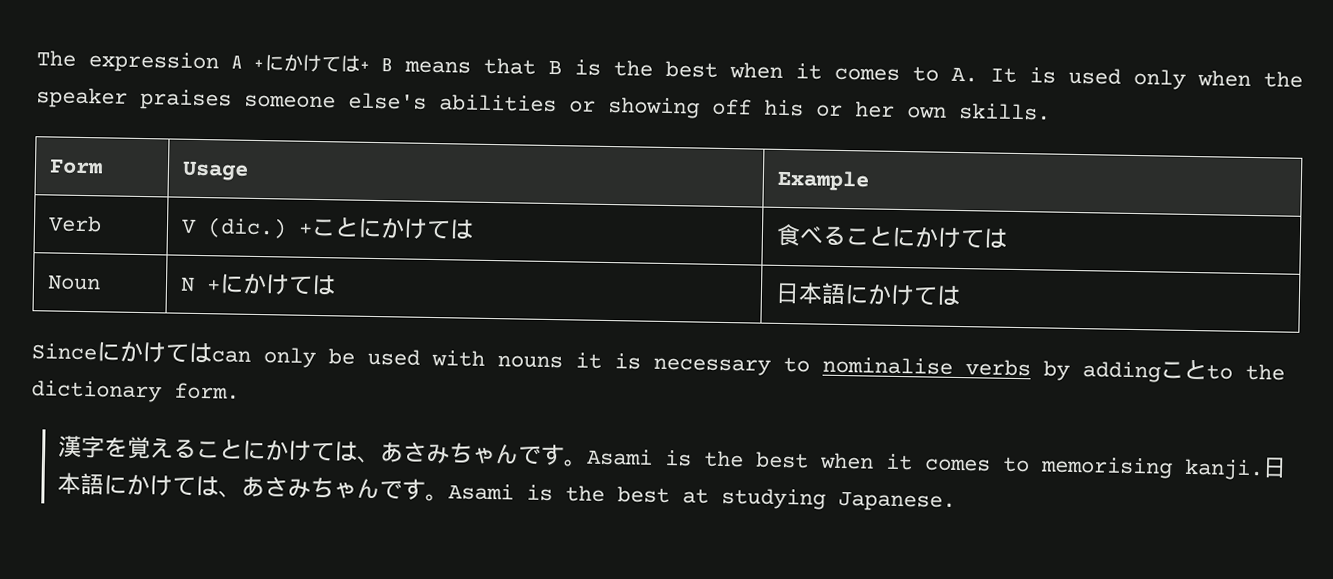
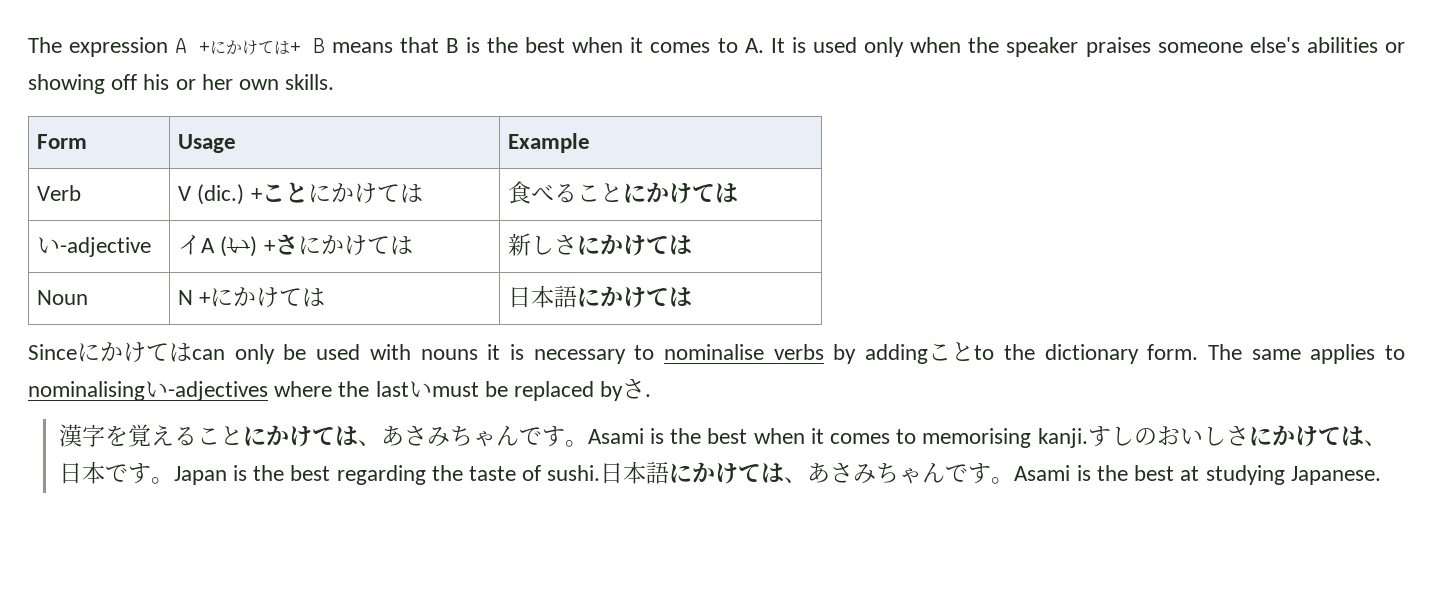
+ い-adjective | イA (い) +さにかけては | 新しさにかけては
+ The same applies to nominalisingい-adjectives where the lastいmust be replaced byさ.
+ すしのおいしさにかけては、日本です。Japan is the best regarding the taste of sushi.

